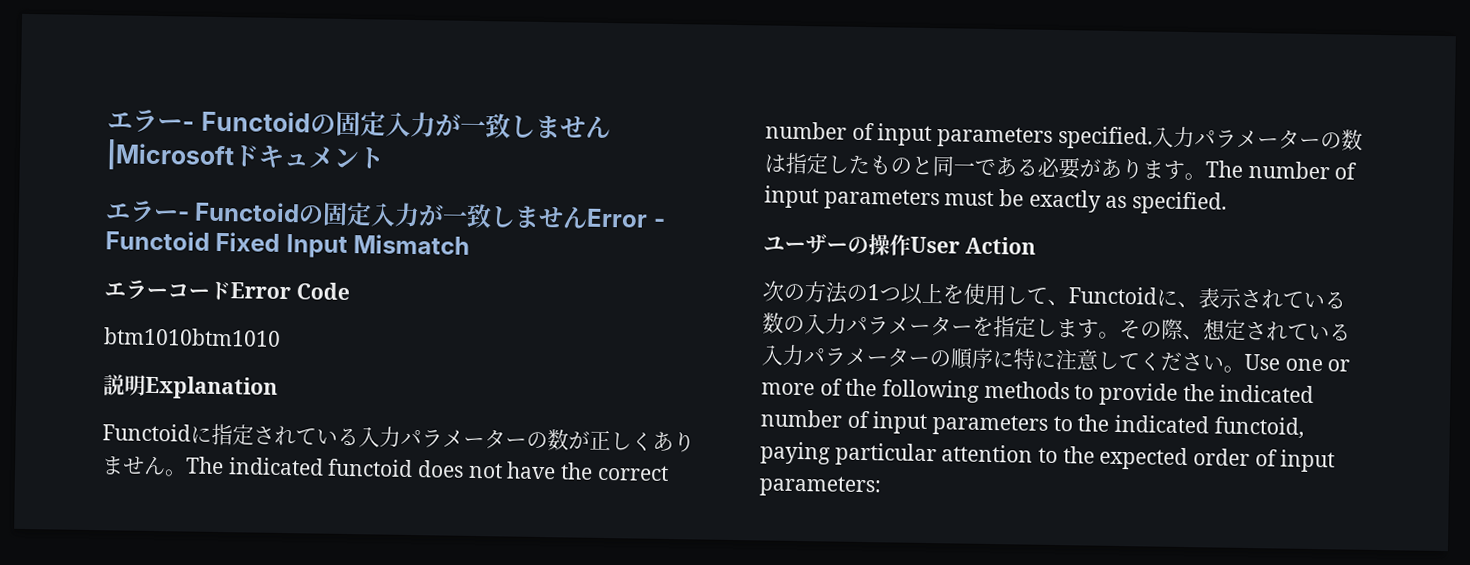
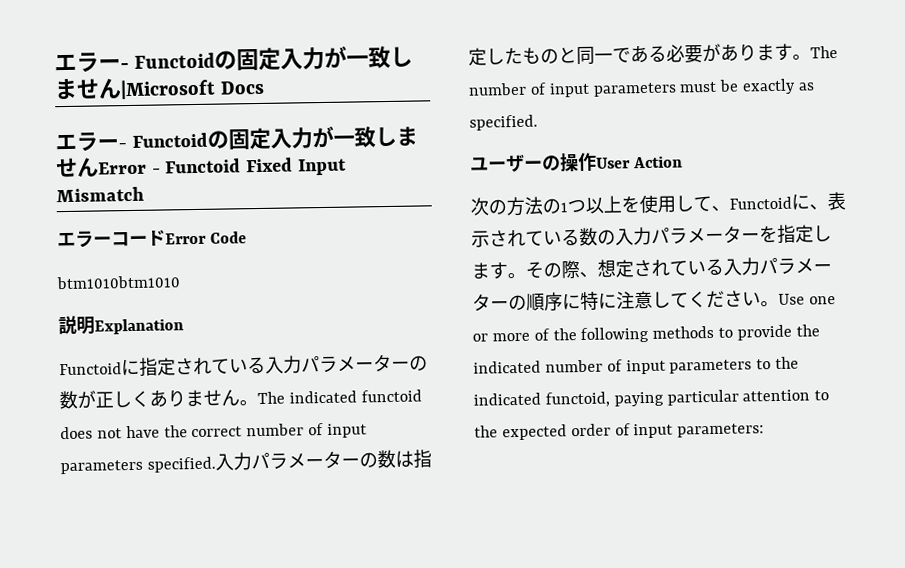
- エラー- Functoidの固定入力が一致しません|Microsoftドキュメント
+ エラー- Functoidの固定入力が一致しません|Microsoft Docs

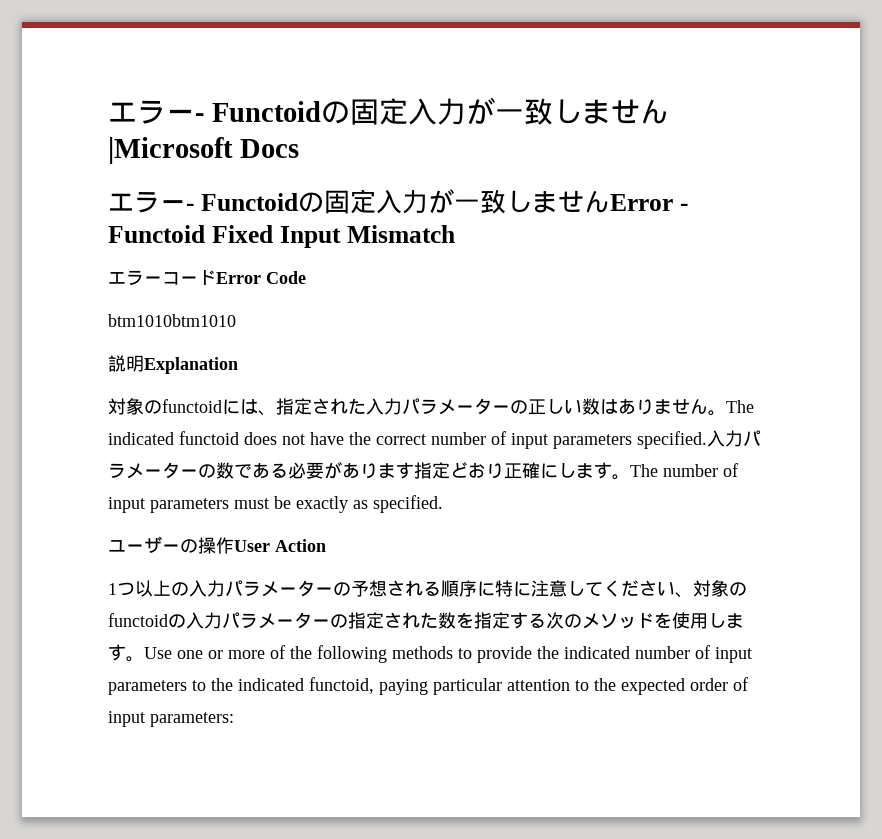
- Functoidに指定されている入力パラメーターの数が正しくありません。
+ 対象のfunctoidには、指定された入力パラメーターの正しい数はありません。
- 入力パラメーターの数は指定したものと同一である必要があります。
+ 入力パラメーターの数である必要があります指定どおり正確にします。
- 次の方法の1つ以上を使用して、Functoidに、表示されている数の入力パラメーターを指定します。その際、想定されている入力パラメーターの順序に特に注意してください。
+ 1つ以上の入力パラメーターの予想される順序に特に注意してください、対象のfunctoidの入力パラメーターの指定された数を指定する次のメソッドを使用します。

